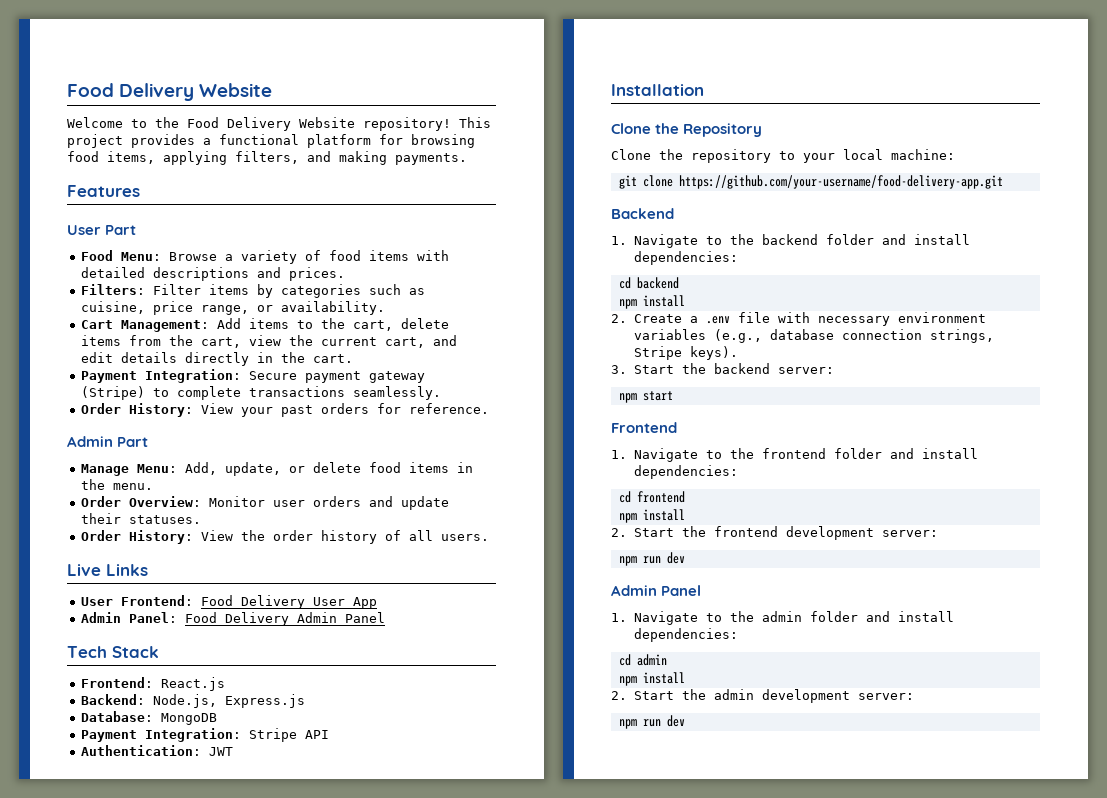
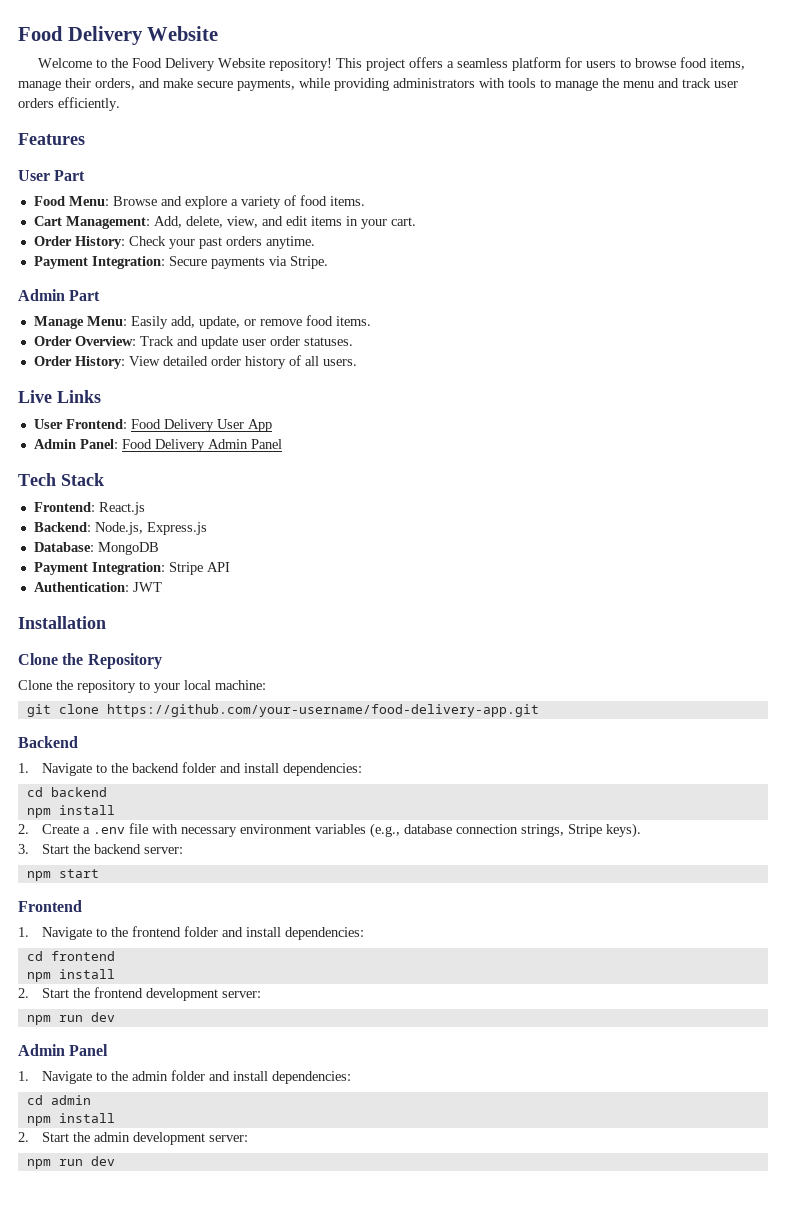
- This project provides a functional platform for browsing food items, applying filters, and making payments.
+ This project offers a seamless platform for users to browse food items, manage their orders, and make secure payments, while providing administrators with tools to manage the menu and track user orders efficiently.
- Food Menu: Browse a variety of food items with detailed descriptions and prices.
- Filters: Filter items by categories such as cuisine, price range, or availability.
- Cart Management: Add items to the cart, delete items from the cart, view the current cart, and edit details directly in the cart.
- Payment Integration: Secure payment gateway (Stripe) to complete transactions seamlessly.
- Order History: View your past orders for reference.
+ Food Menu: Browse and explore a variety of food items.
+ Cart Management: Add, delete, view, and edit items in your cart.
+ Order History: Check your past orders anytime.
+ Payment Integration: Secure payments via Stripe.
  Admin Part
- Manage Menu: Add, update, or delete food items in the menu.
- Order Overview: Monitor user orders and update their statuses.
+ Manage Menu: Easily add, update, or remove food items.
+ Order Overview: Track and update user order statuses.
- Order History: View the order history of all users.
+ Order History: View detailed order history of all users.

